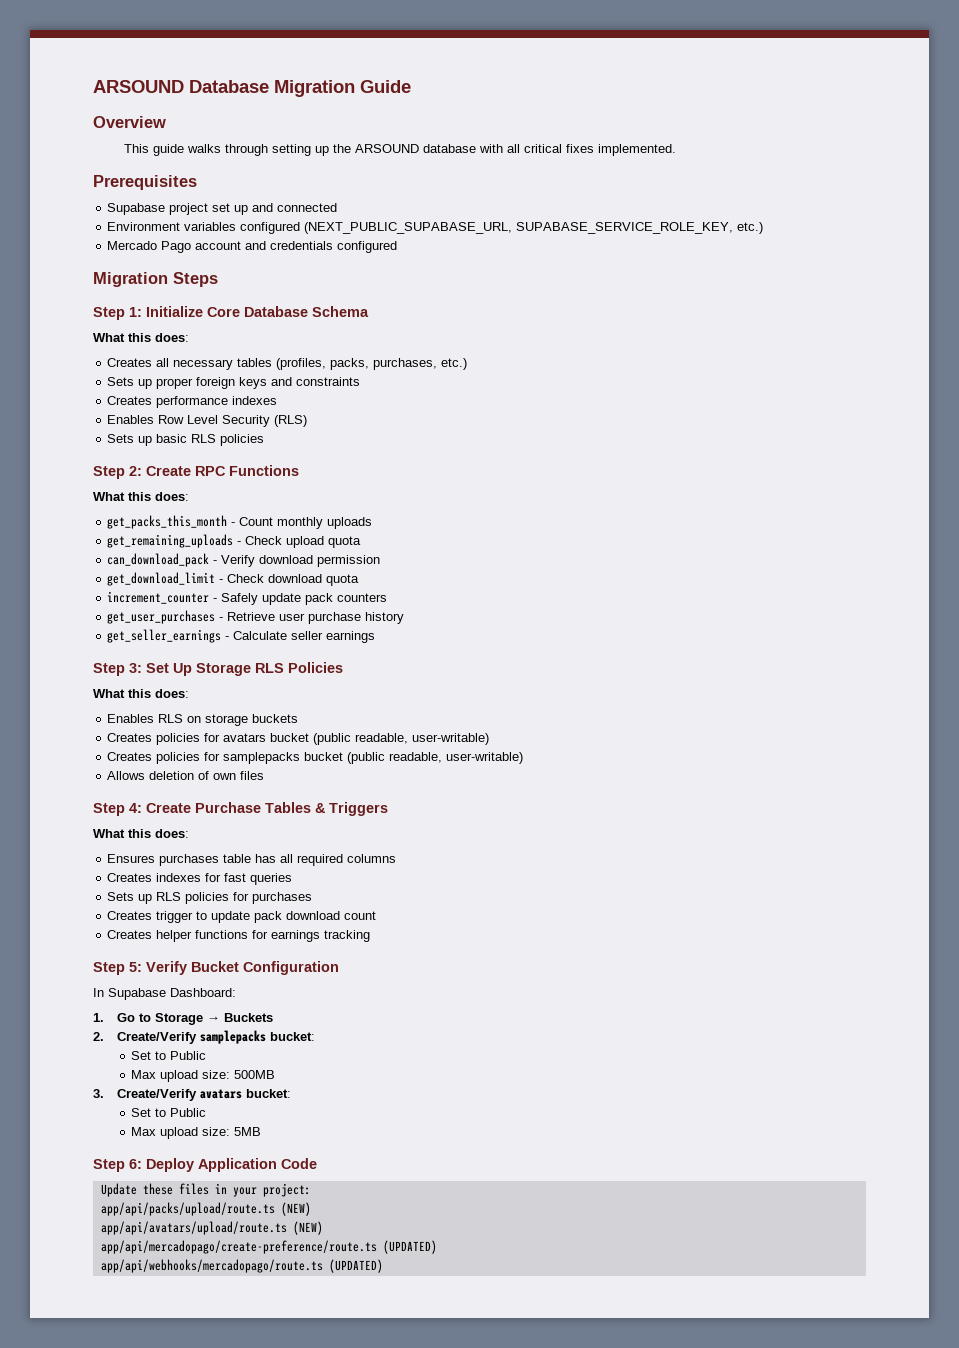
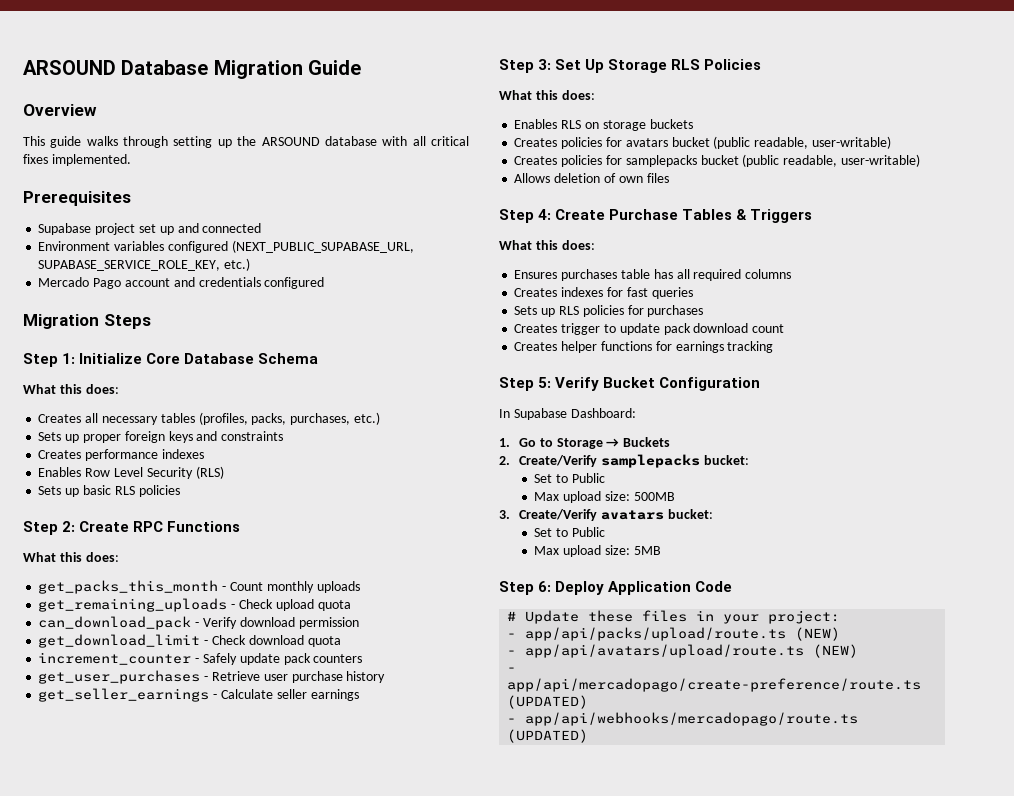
- Update these files in your project:
+ # Update these files in your project:
- app/api/packs/upload/route.ts (NEW)
+ - app/api/packs/upload/route.ts (NEW)
- app/api/avatars/upload/route.ts (NEW)
+ - app/api/avatars/upload/route.ts (NEW)
- app/api/mercadopago/create-preference/route.ts (UPDATED)
+ - app/api/mercadopago/create-preference/route.ts (UPDATED)
- app/api/webhooks/mercadopago/route.ts (UPDATED)
+ - app/api/webhooks/mercadopago/route.ts (UPDATED)

